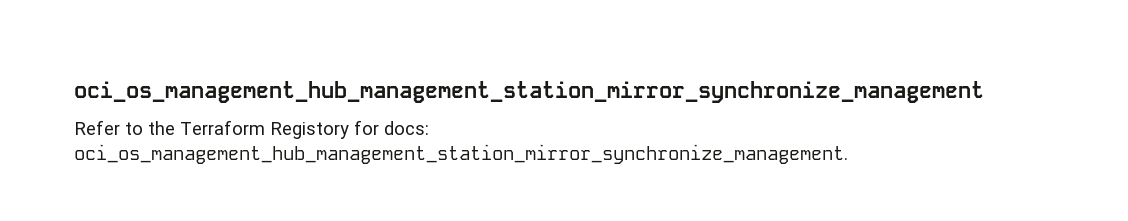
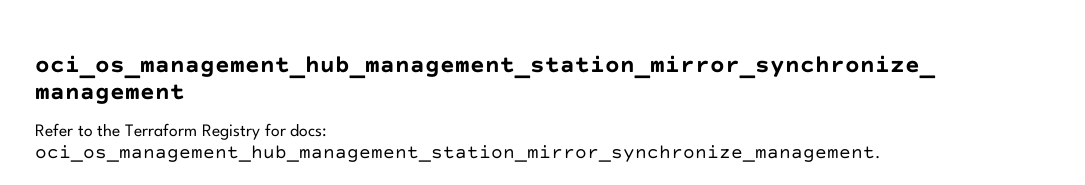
- Refer to the Terraform Registory for docs: oci_os_management_hub_management_station_mirror_synchronize_management.
+ Refer to the Terraform Registry for docs: oci_os_management_hub_management_station_mirror_synchronize_management.

